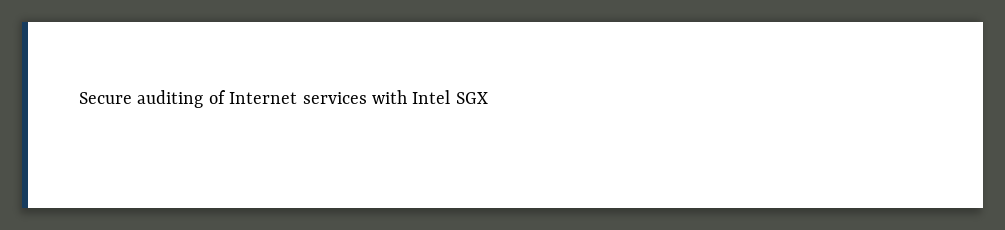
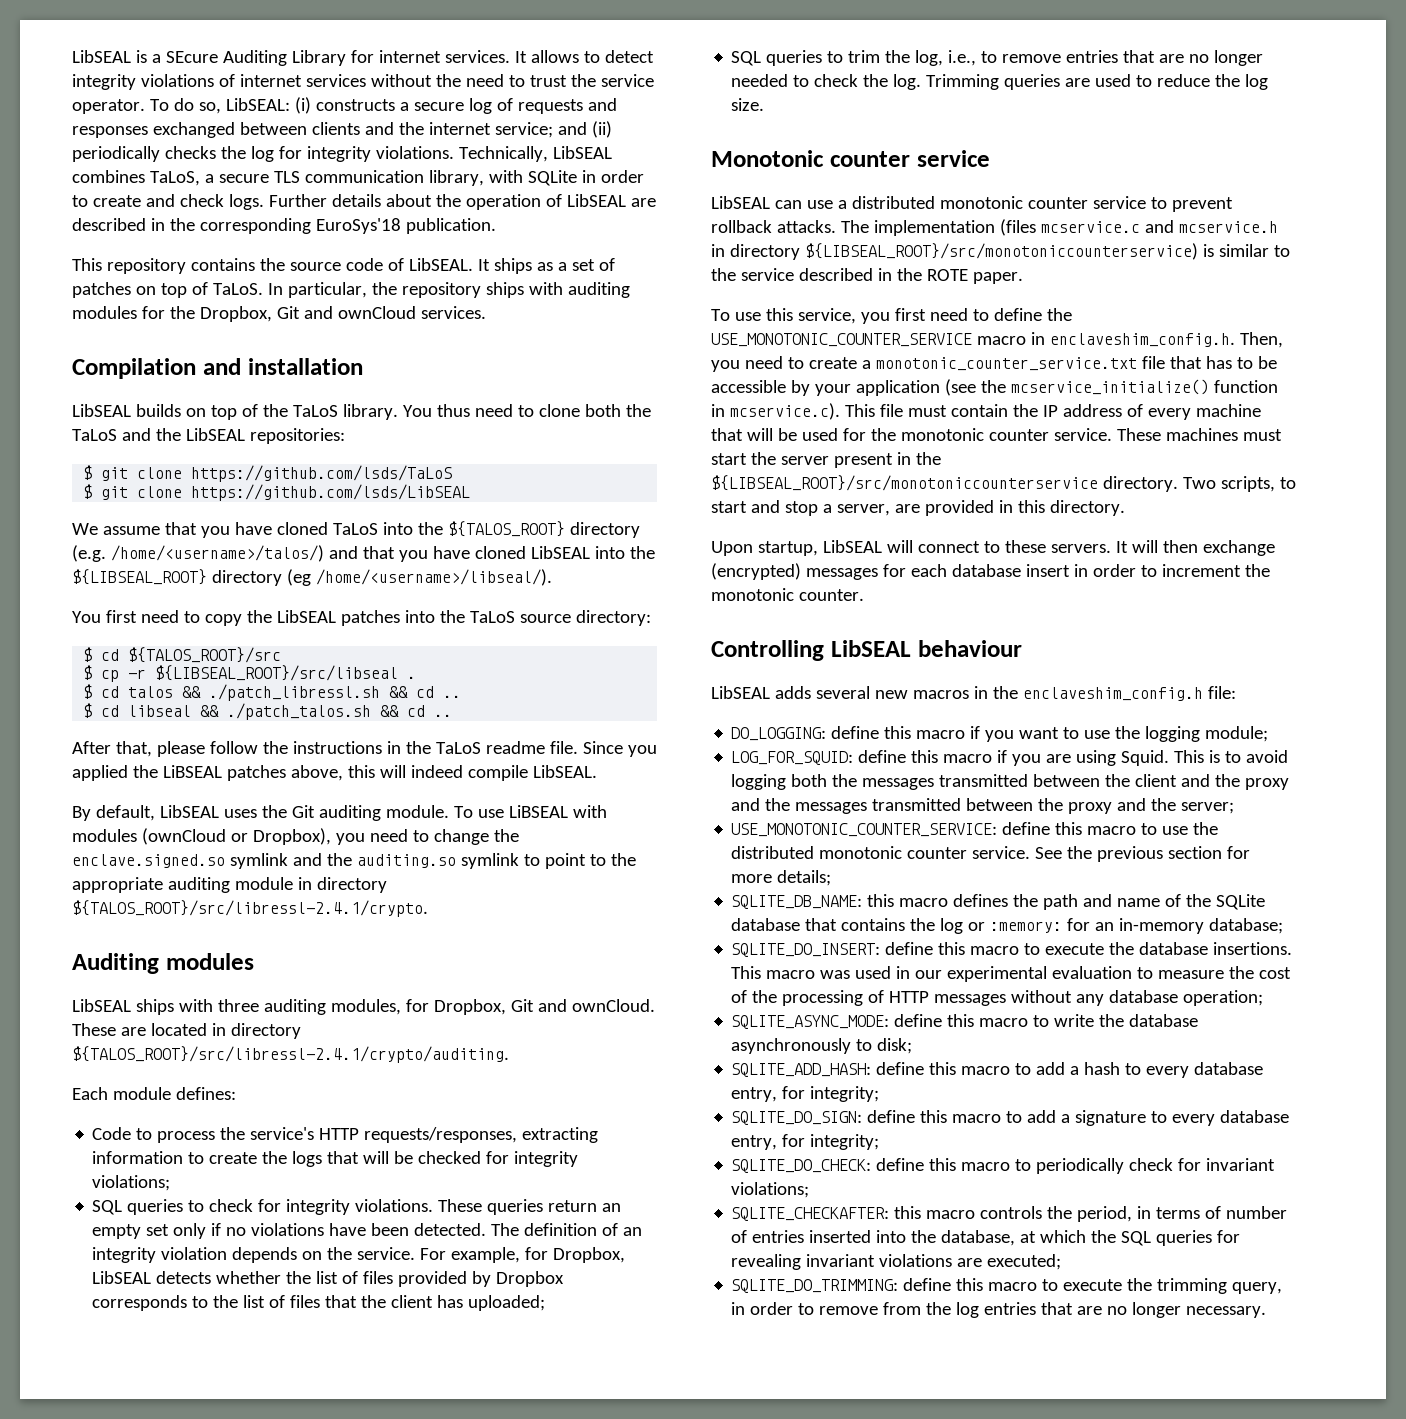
- Secure auditing of Internet services with Intel SGX
+ LibSEAL is a SEcure Auditing Library for internet services. It allows to detect integrity violations of internet services without the need to trust the service operator. To do so, LibSEAL: (i) constructs a secure log of requests and responses exchanged between clients and the internet service; and (ii) periodically checks the log for integrity violations. Technically, LibSEAL combines TaLoS, a secure TLS communication library, with SQLite in order to create and check logs. Further details about the operation of LibSEAL are described in the corresponding EuroSys'18 publication.
+ This repository contains the source code of LibSEAL. It ships as a set of patches on top of TaLoS. In particular, the repository ships with auditing modules for the Dropbox, Git and ownCloud services.
+ Compilation and installation
+ LibSEAL builds on top of the TaLoS library. You thus need to clone both the TaLoS and the LibSEAL repositories:
+ $ git clone https://github.com/lsds/TaLoS
+ $ git clone https://github.com/lsds/LibSEAL
+ We assume that you have cloned TaLoS into the ${TALOS_ROOT} directory (e.g. /home/<username>/talos/) and that you have cloned LibSEAL into the ${LIBSEAL_ROOT} directory (eg /home/<username>/libseal/).
+ You first need to copy the LibSEAL patches into the TaLoS source directory:
+ $ cd ${TALOS_ROOT}/src
+ $ cp -r ${LIBSEAL_ROOT}/src/libseal .
+ $ cd talos && ./patch_libressl.sh && cd ..
+ $ cd libseal && ./patch_talos.sh && cd ..
+ After that, please follow the instructions in the TaLoS readme file. Since you applied the LiBSEAL patches above, this will indeed compile LibSEAL.
+ By default, LibSEAL uses the Git auditing module. To use LiBSEAL with modules (ownCloud or Dropbox), you need to change the enclave.signed.so symlink and the auditing.so symlink to point to the appropriate auditing module in directory ${TALOS_ROOT}/src/libressl-2.4.1/crypto.
+ Auditing modules
+ LibSEAL ships with three auditing modules, for Dropbox, Git and ownCloud. These are located in directory ${TALOS_ROOT}/src/libressl-2.4.1/crypto/auditing.
+ Each module defines:
+ Code to process the service's HTTP requests/responses, extracting information to create the logs that will be checked for integrity violations;
+ SQL queries to check for integrity violations. These queries return an empty set only if no violations have been detected. The definition of an integrity violation depends on the service. For example, for Dropbox, LibSEAL detects whether the list of files provided by Dropbox corresponds to the list of files that the client has uploaded;
+ SQL queries to trim the log, i.e., to remove entries that are no longer needed to check the log. Trimming queries are used to reduce the log size.
+ Monotonic counter service
+ LibSEAL can use a distributed monotonic counter service to prevent rollback attacks. The implementation (files mcservice.c and mcservice.h in directory ${LIBSEAL_ROOT}/src/monotoniccounterservice) is similar to the service described in the ROTE paper.
+ To use this service, you first need to define the USE_MONOTONIC_COUNTER_SERVICE macro in enclaveshim_config.h. Then, you need to create a monotonic_counter_service.txt file that has to be accessible by your application (see the mcservice_initialize() function in mcservice.c). This file must contain the IP address of every machine that will be used for the monotonic counter service. These machines must start the server present in the ${LIBSEAL_ROOT}/src/monotoniccounterservice directory. Two scripts, to start and stop a server, are provided in this directory.
+ Upon startup, LibSEAL will connect to these servers. It will then exchange (encrypted) messages for each database insert in order to increment the monotonic counter.
+ Controlling LibSEAL behaviour
+ LibSEAL adds several new macros in the enclaveshim_config.h file:
+ DO_LOGGING: define this macro if you want to use the logging module;
+ LOG_FOR_SQUID: define this macro if you are using Squid. This is to avoid logging both the messages transmitted between the client and the proxy and the messages transmitted between the proxy and the server;
+ USE_MONOTONIC_COUNTER_SERVICE: define this macro to use the distributed monotonic counter service. See the previous section for more details;
+ SQLITE_DB_NAME: this macro defines the path and name of the SQLite database that contains the log or :memory: for an in-memory database;
+ SQLITE_DO_INSERT: define this macro to execute the database insertions. This macro was used in our experimental evaluation to measure the cost of the processing of HTTP messages without any database operation;
+ SQLITE_ASYNC_MODE: define this macro to write the database asynchronously to disk;
+ SQLITE_ADD_HASH: define this macro to add a hash to every database entry, for integrity;
+ SQLITE_DO_SIGN: define this macro to add a signature to every database entry, for integrity;
+ SQLITE_DO_CHECK: define this macro to periodically check for invariant violations;
+ SQLITE_CHECKAFTER: this macro controls the period, in terms of number of entries inserted into the database, at which the SQL queries for revealing invariant violations are executed;
+ SQLITE_DO_TRIMMING: define this macro to execute the trimming query, in order to remove from the log entries that are no longer necessary.

